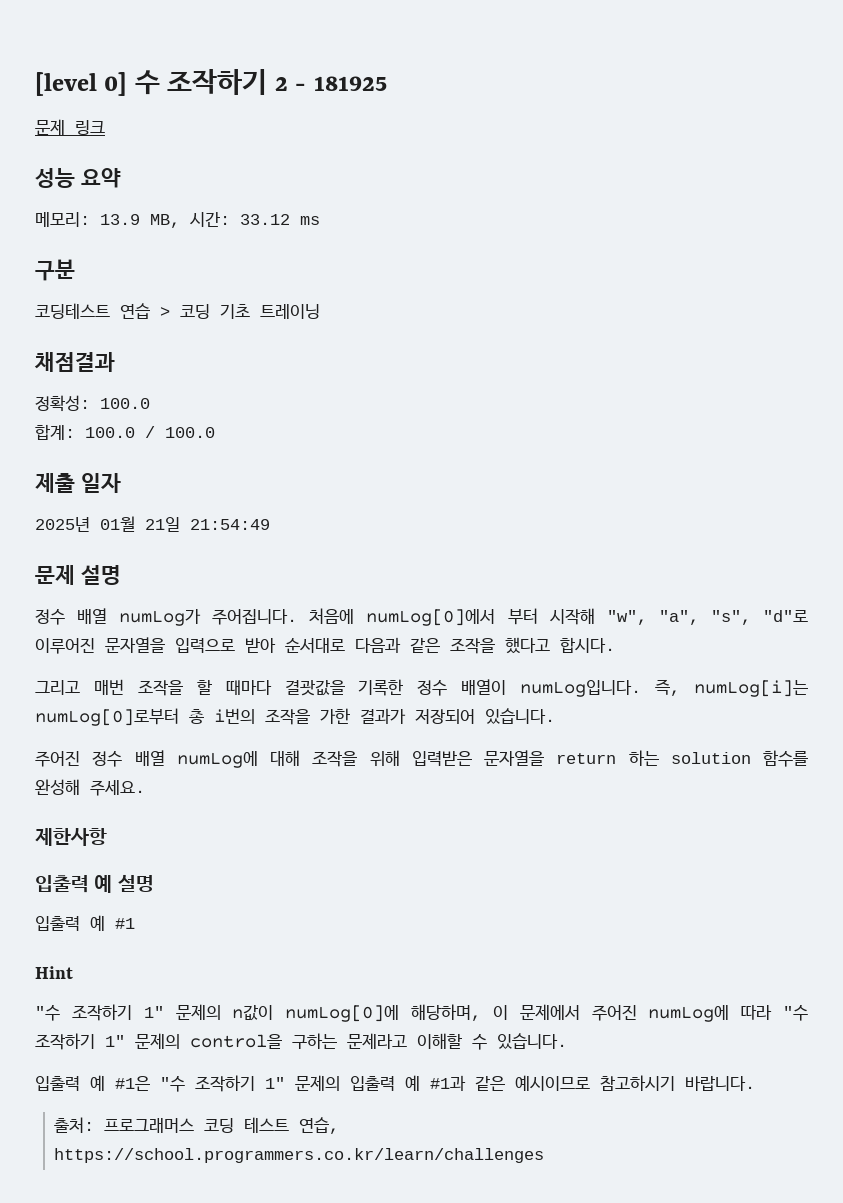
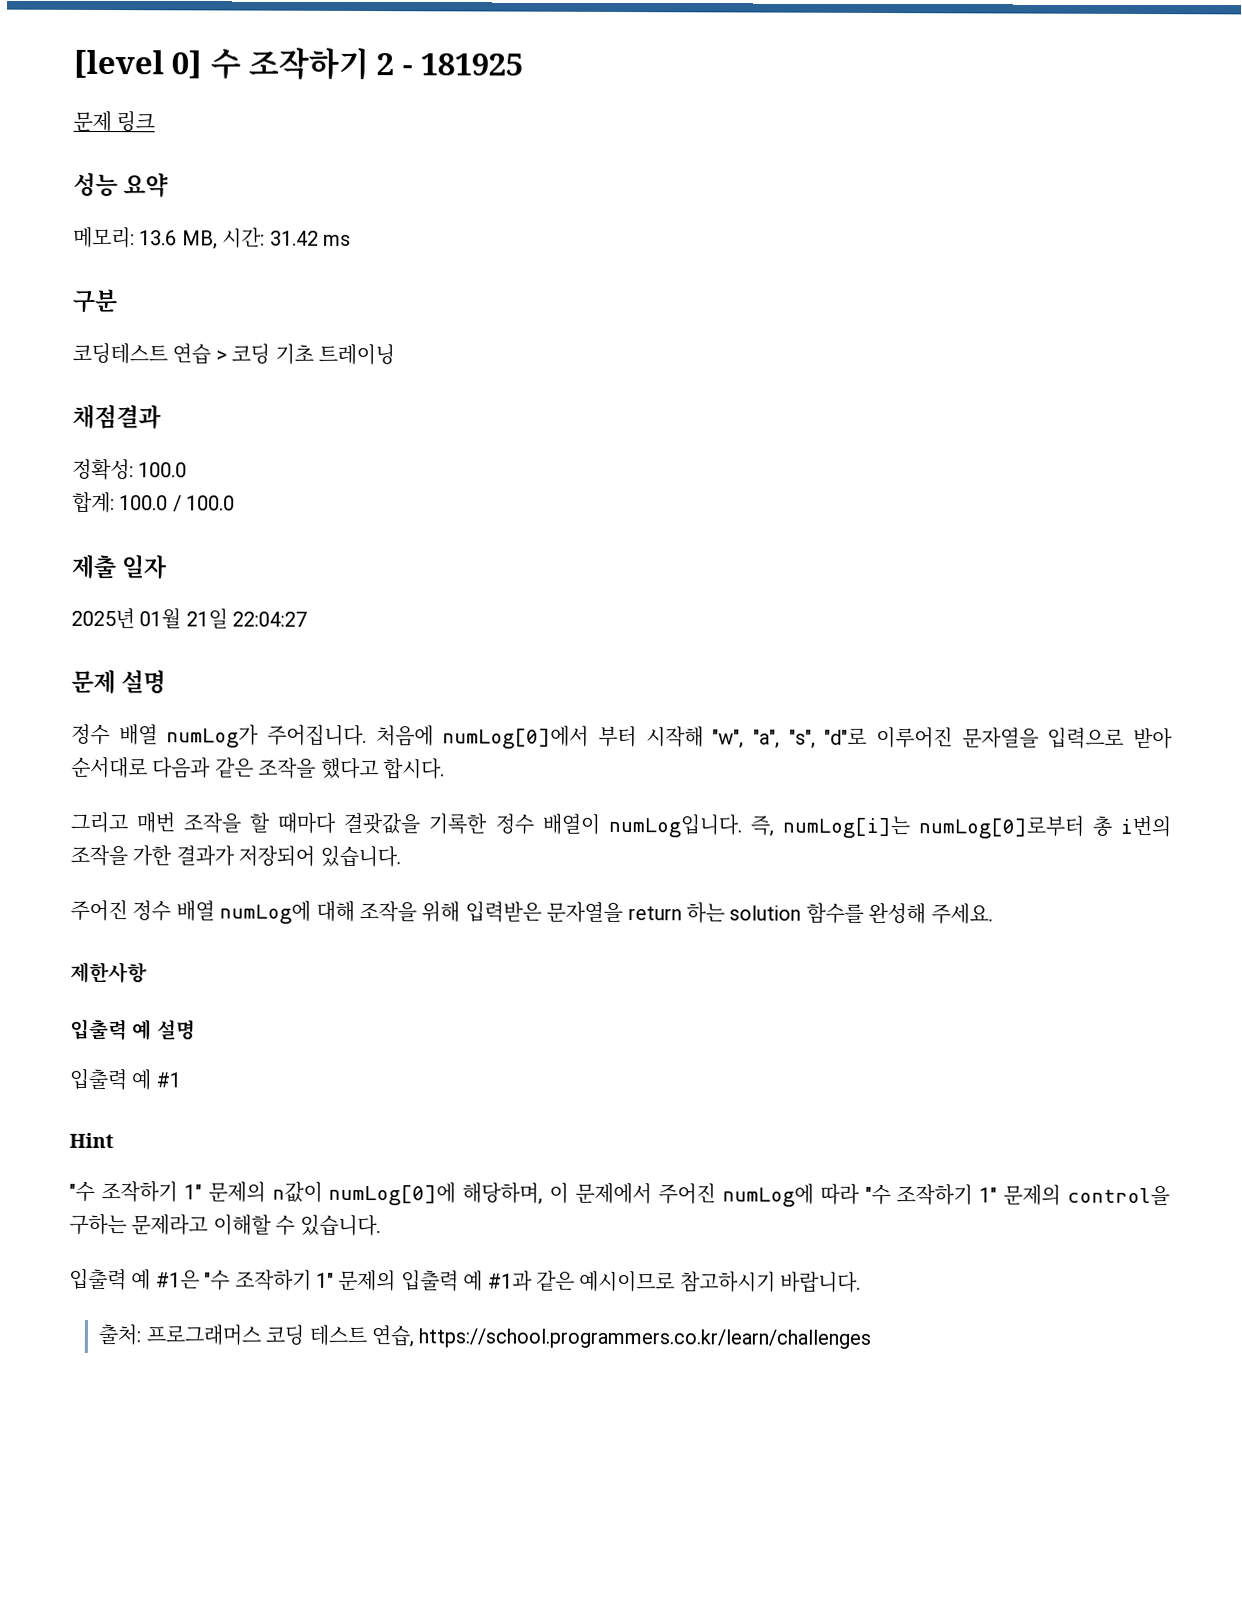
- 메모리: 13.9 MB, 시간: 33.12 ms
+ 메모리: 13.6 MB, 시간: 31.42 ms
- 2025년 01월 21일 21:54:49
+ 2025년 01월 21일 22:04:27

